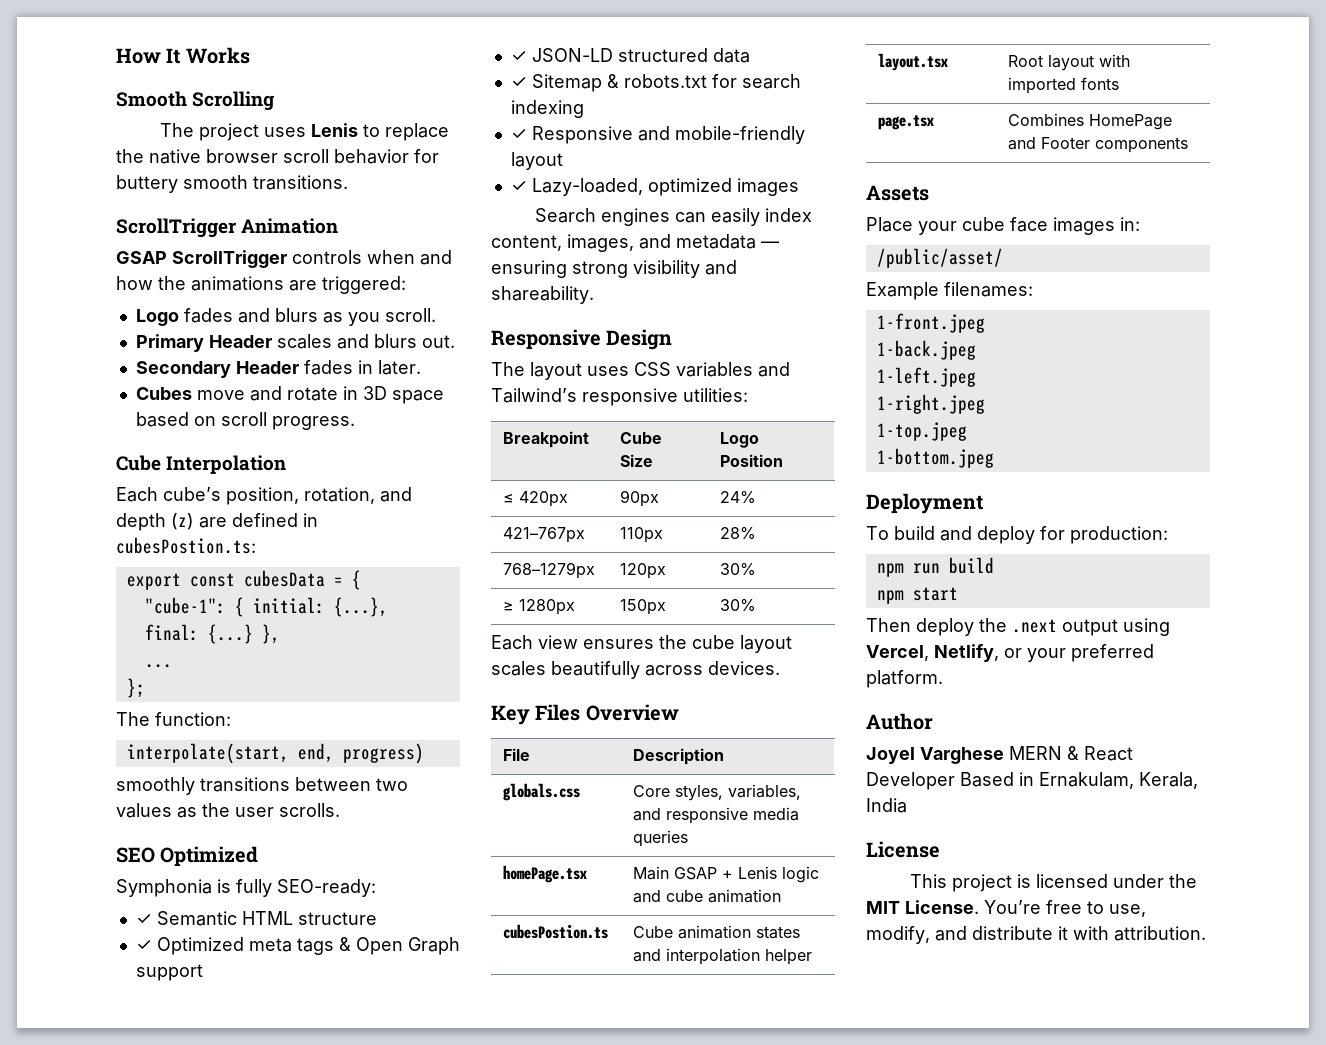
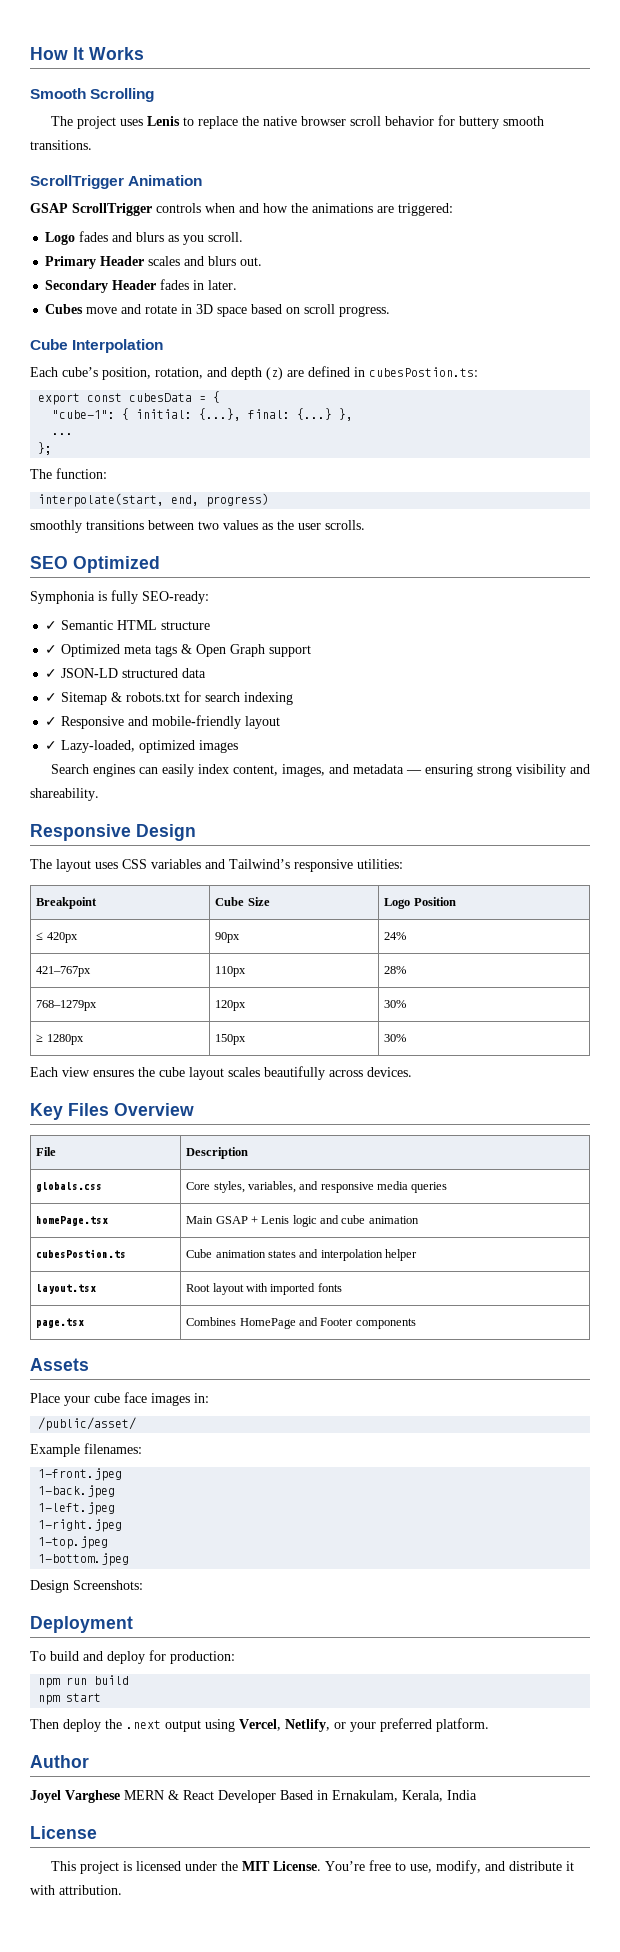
+ Design Screenshots:

